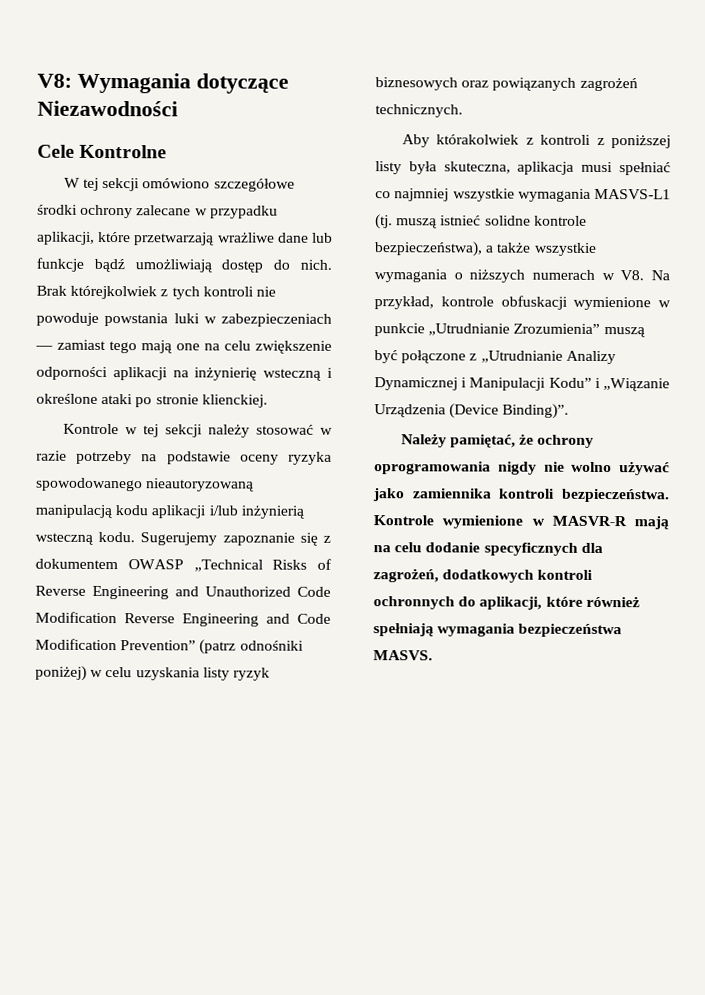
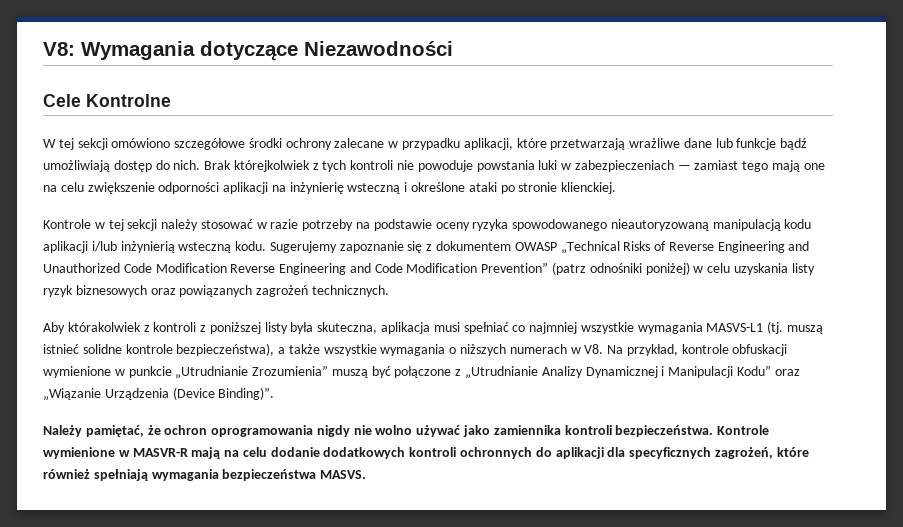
- Aby którakolwiek z kontroli z poniższej listy była skuteczna, aplikacja musi spełniać co najmniej wszystkie wymagania MASVS-L1 (tj. muszą istnieć solidne kontrole bezpieczeństwa), a także wszystkie wymagania o niższych numerach w V8. Na przykład, kontrole obfuskacji wymienione w punkcie „Utrudnianie Zrozumienia” muszą być połączone z „Utrudnianie Analizy Dynamicznej i Manipulacji Kodu” i „Wiązanie Urządzenia (Device Binding)”.
+ Aby którakolwiek z kontroli z poniższej listy była skuteczna, aplikacja musi spełniać co najmniej wszystkie wymagania MASVS-L1 (tj. muszą istnieć solidne kontrole bezpieczeństwa), a także wszystkie wymagania o niższych numerach w V8. Na przykład, kontrole obfuskacji wymienione w punkcie „Utrudnianie Zrozumienia” muszą być połączone z „Utrudnianie Analizy Dynamicznej i Manipulacji Kodu” oraz „Wiązanie Urządzenia (Device Binding)”.
- Należy pamiętać, że ochrony oprogramowania nigdy nie wolno używać jako zamiennika kontroli bezpieczeństwa.
+ Należy pamiętać, że ochron oprogramowania nigdy nie wolno używać jako zamiennika kontroli bezpieczeństwa.
- Kontrole wymienione w MASVR-R mają na celu dodanie specyficznych dla zagrożeń, dodatkowych kontroli ochronnych do aplikacji, które również spełniają wymagania bezpieczeństwa MASVS.
+ Kontrole wymienione w MASVR-R mają na celu dodanie dodatkowych kontroli ochronnych do aplikacji dla specyficznych zagrożeń, które również spełniają wymagania bezpieczeństwa MASVS.

